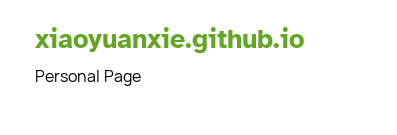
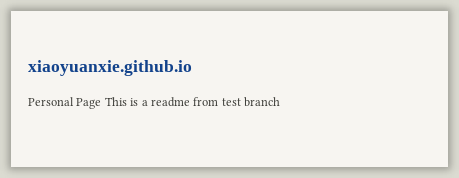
- Personal Page
+ Personal Page This is a readme from test branch

